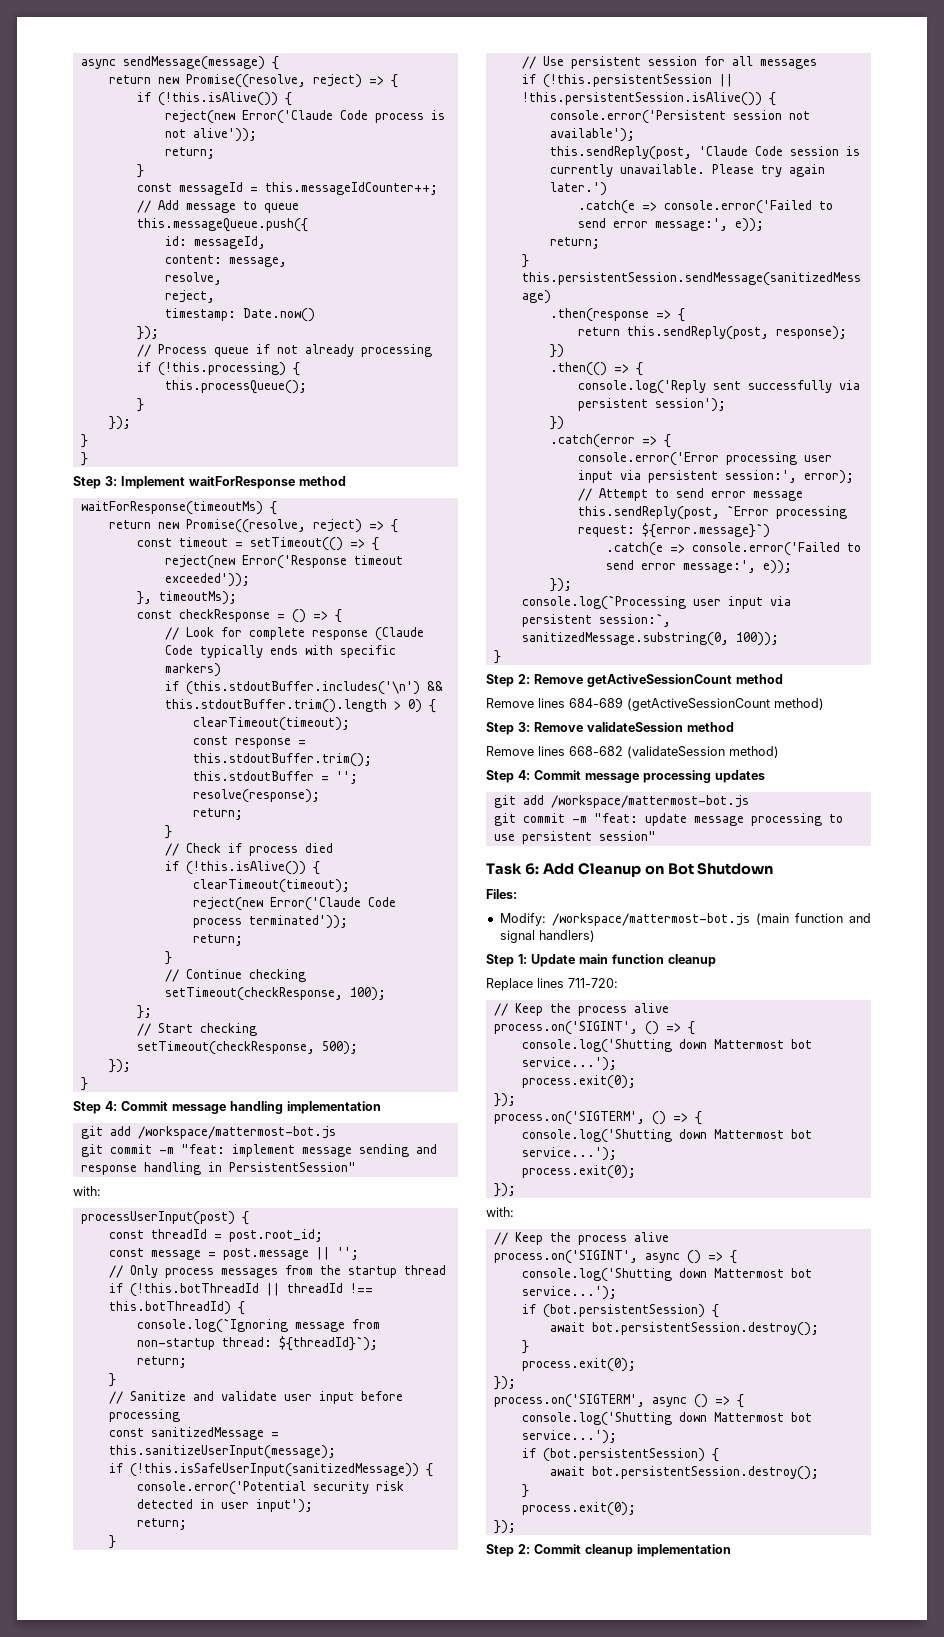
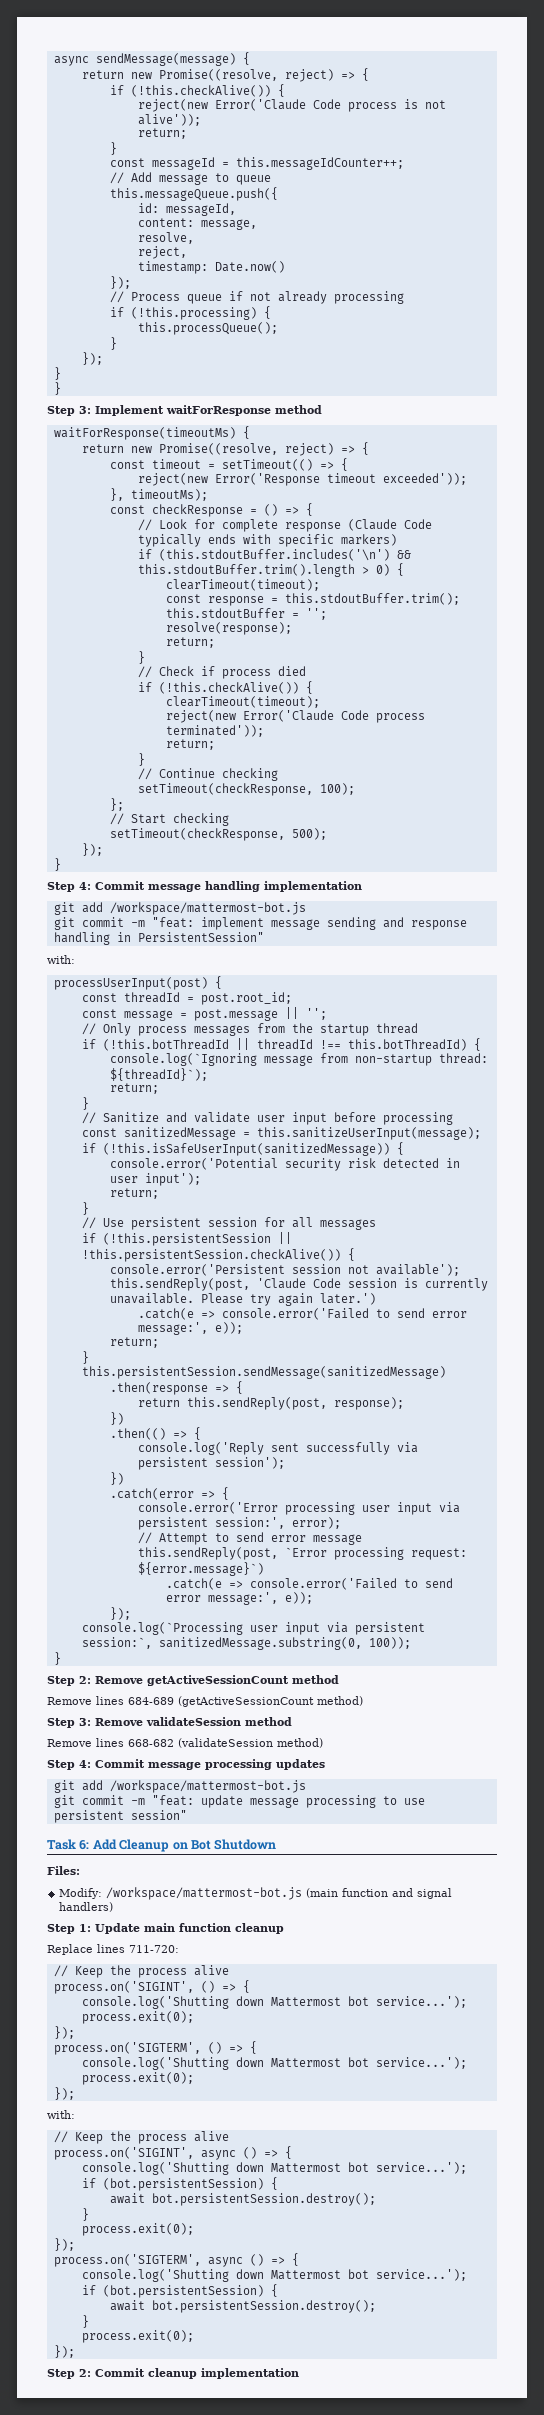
  async sendMessage(message) {
  return new Promise((resolve, reject) => {
- if (!this.isAlive()) {
+ if (!this.checkAlive()) {
  // Check if process died
- if (!this.isAlive()) {
+ if (!this.checkAlive()) {
- if (!this.persistentSession || !this.persistentSession.isAlive()) {
+ if (!this.persistentSession || !this.persistentSession.checkAlive()) {

